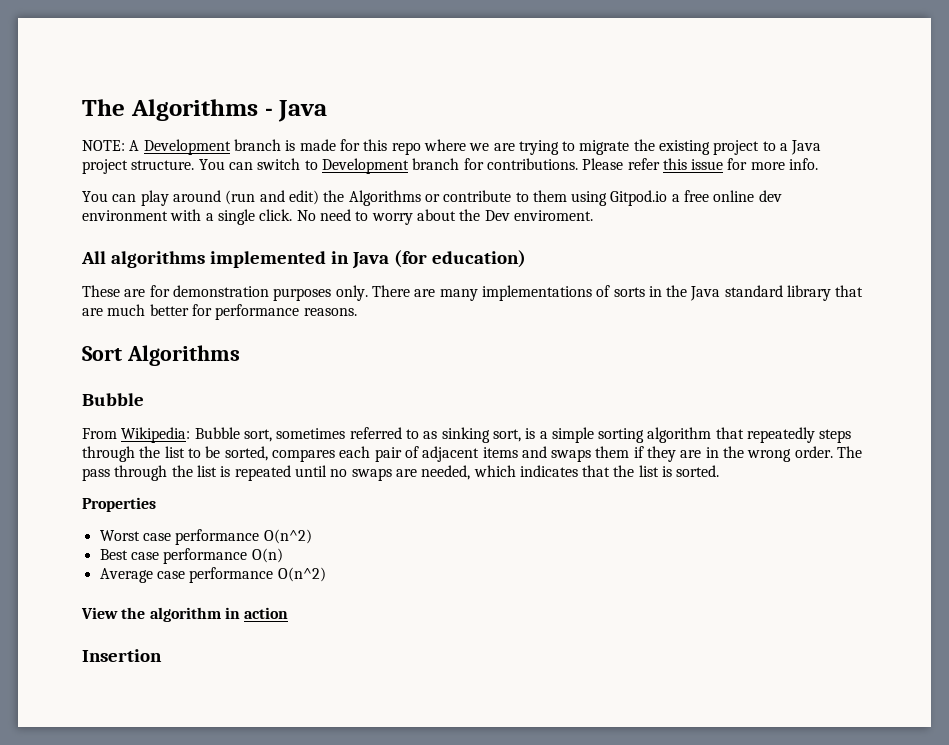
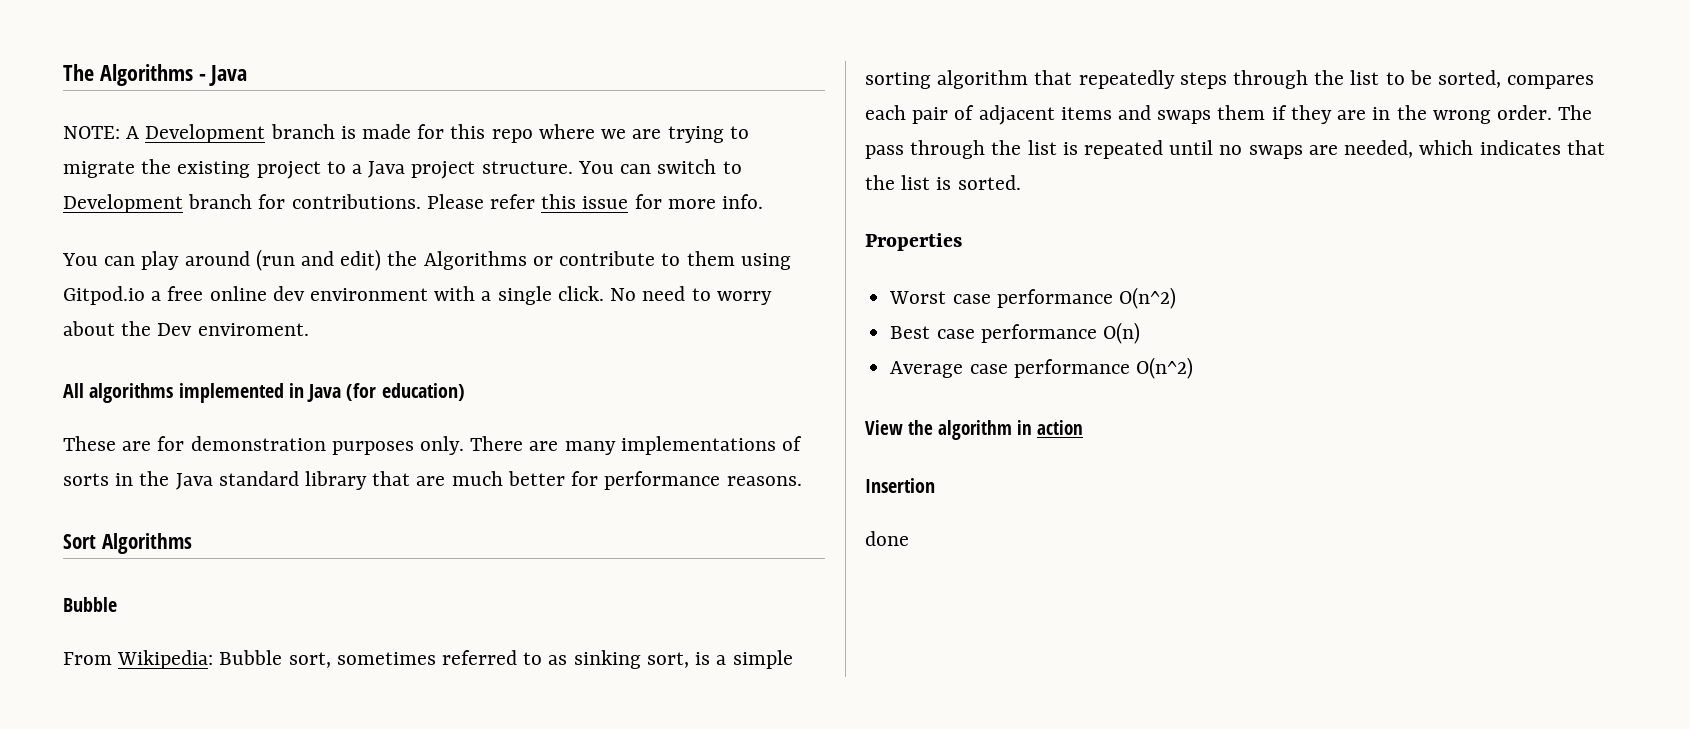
+ done

